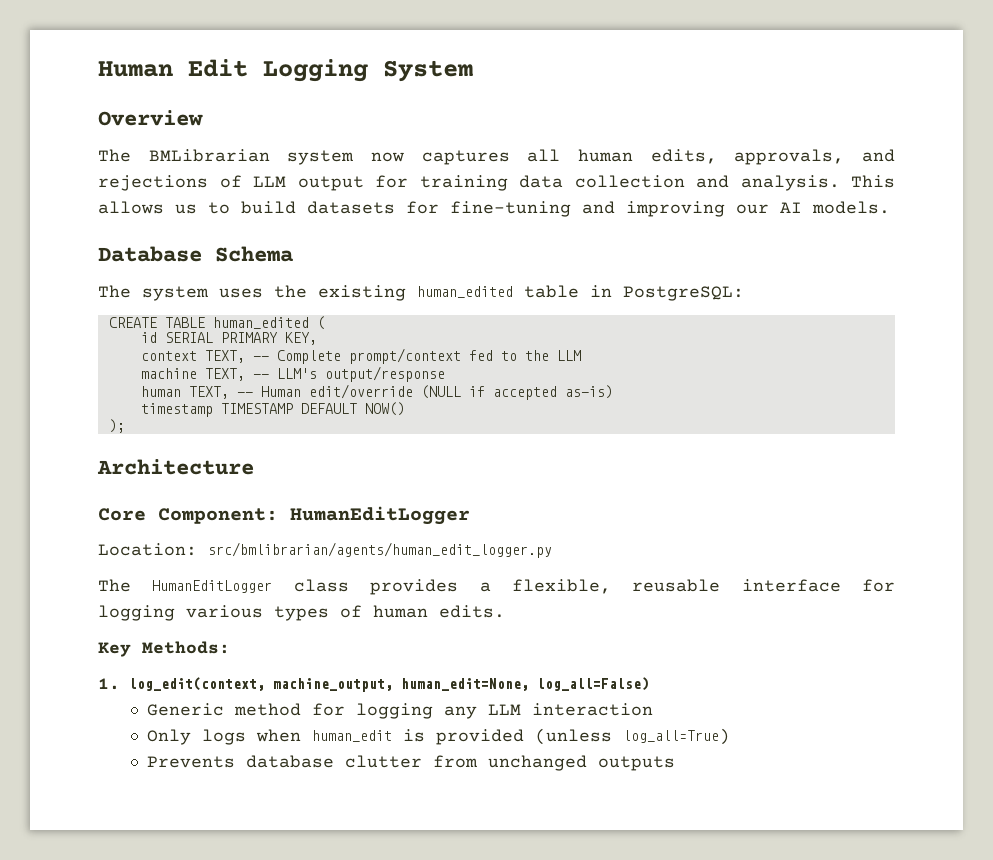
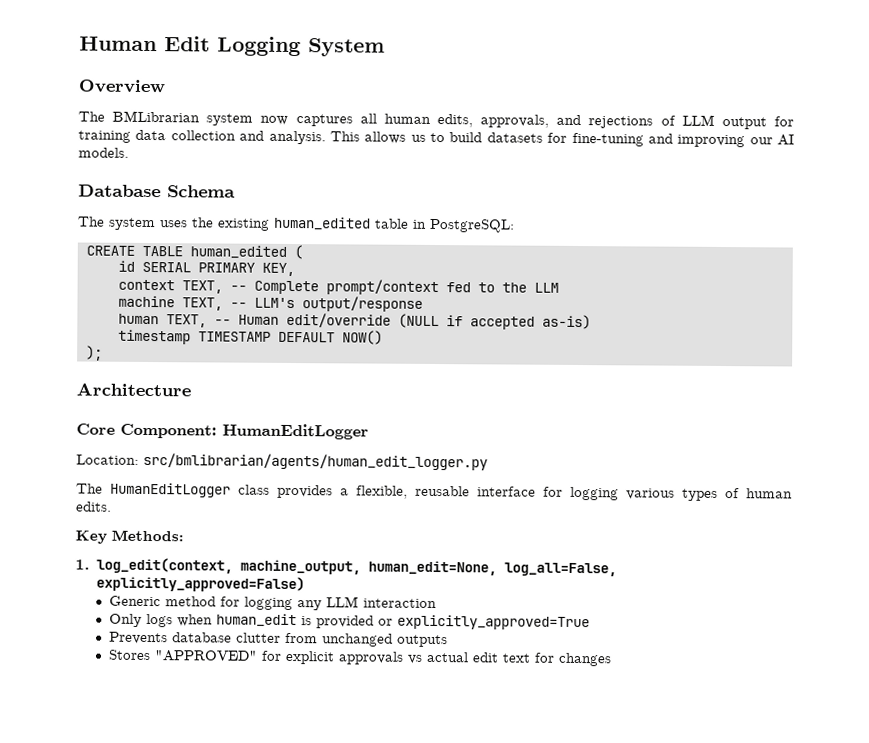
- 1. log_edit(context, machine_output, human_edit=None, log_all=False)
+ 1. log_edit(context, machine_output, human_edit=None, log_all=False, explicitly_approved=False)
- Only logs when human_edit is provided (unless log_all=True)
+ Only logs when human_edit is provided or explicitly_approved=True
+ Stores "APPROVED" for explicit approvals vs actual edit text for changes

